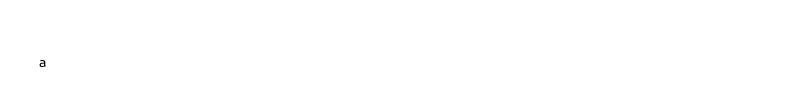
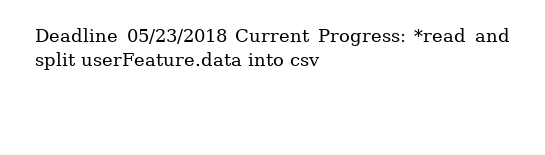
- a
+ Deadline 05/23/2018 Current Progress: *read and split userFeature.data into csv

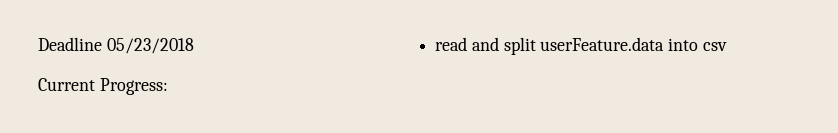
- Deadline 05/23/2018 Current Progress: *read and split userFeature.data into csv
+ Deadline 05/23/2018
+ Current Progress:
+ read and split userFeature.data into csv

